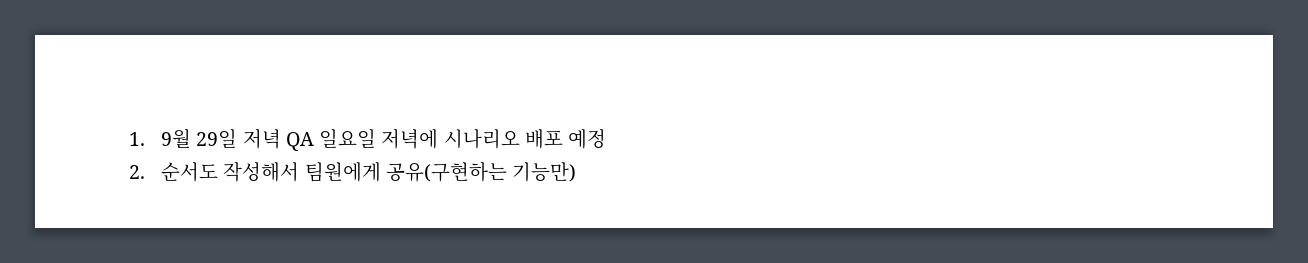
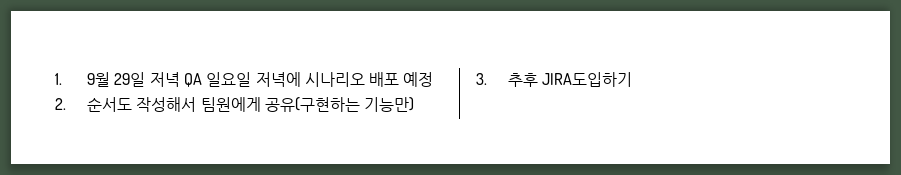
+ 3. 추후 JIRA도입하기

